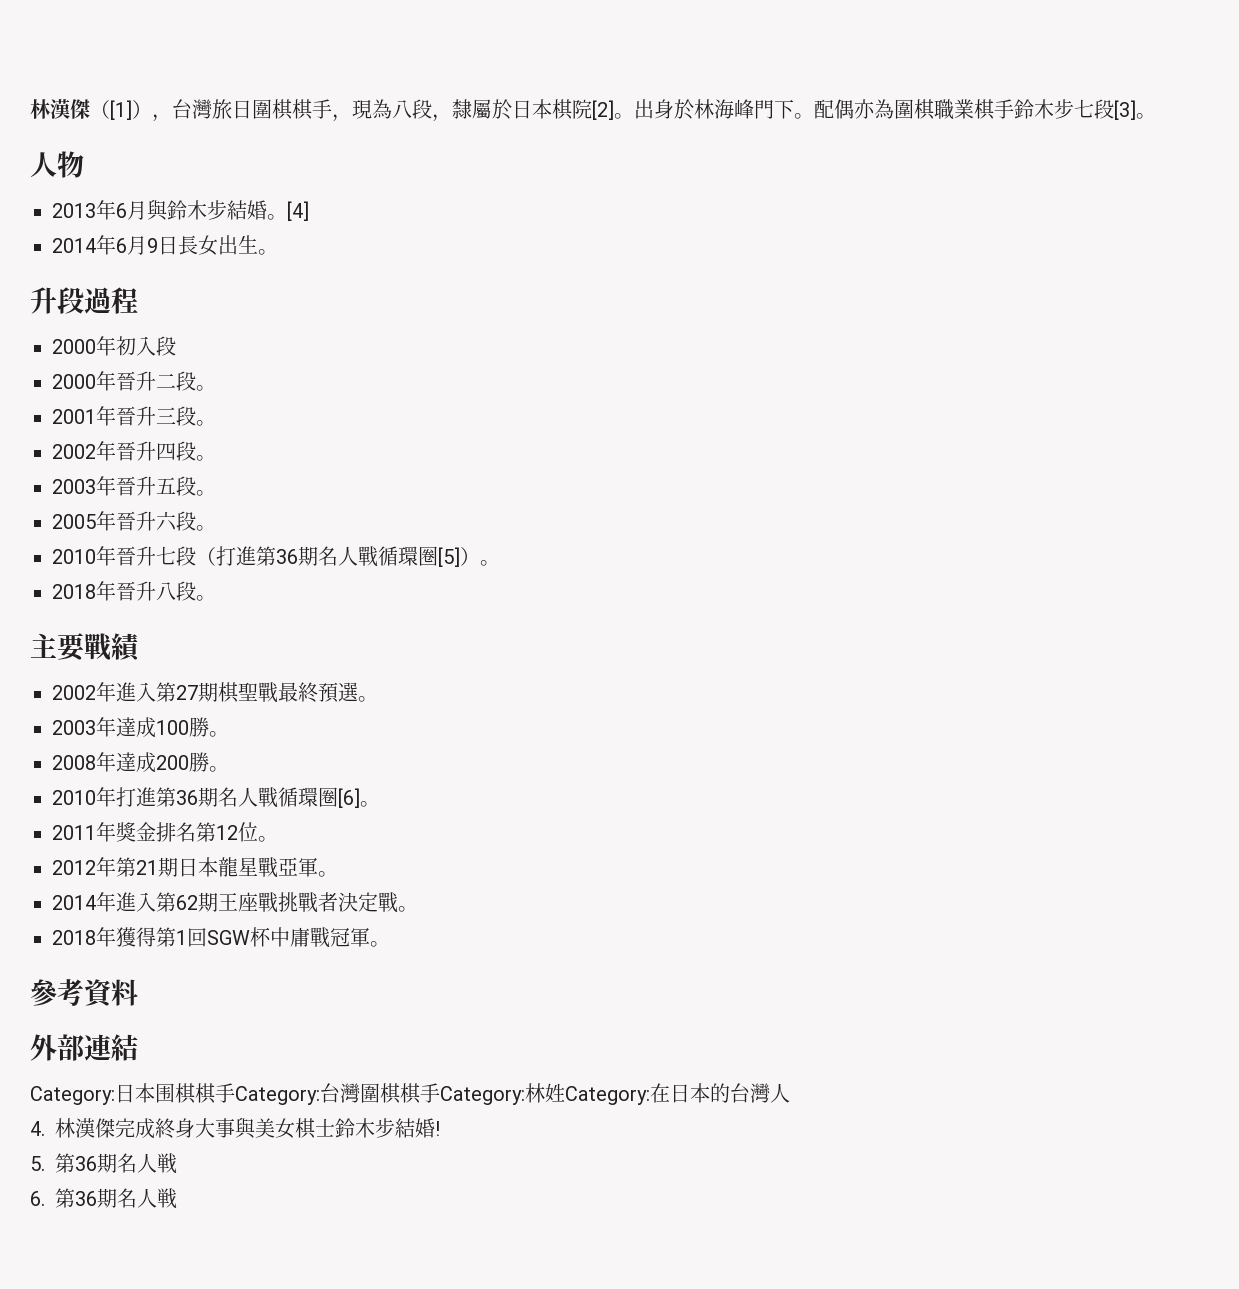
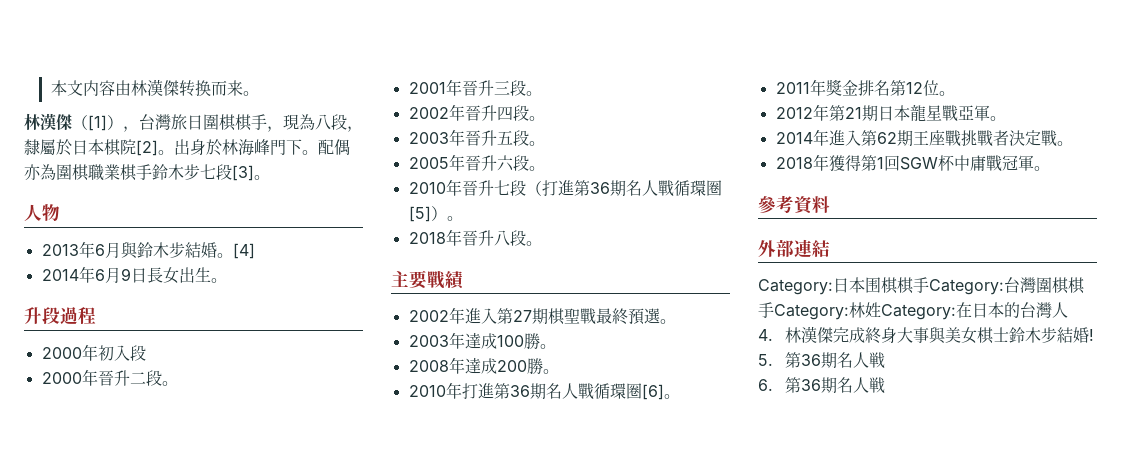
+ 本文内容由林漢傑转换而来。

